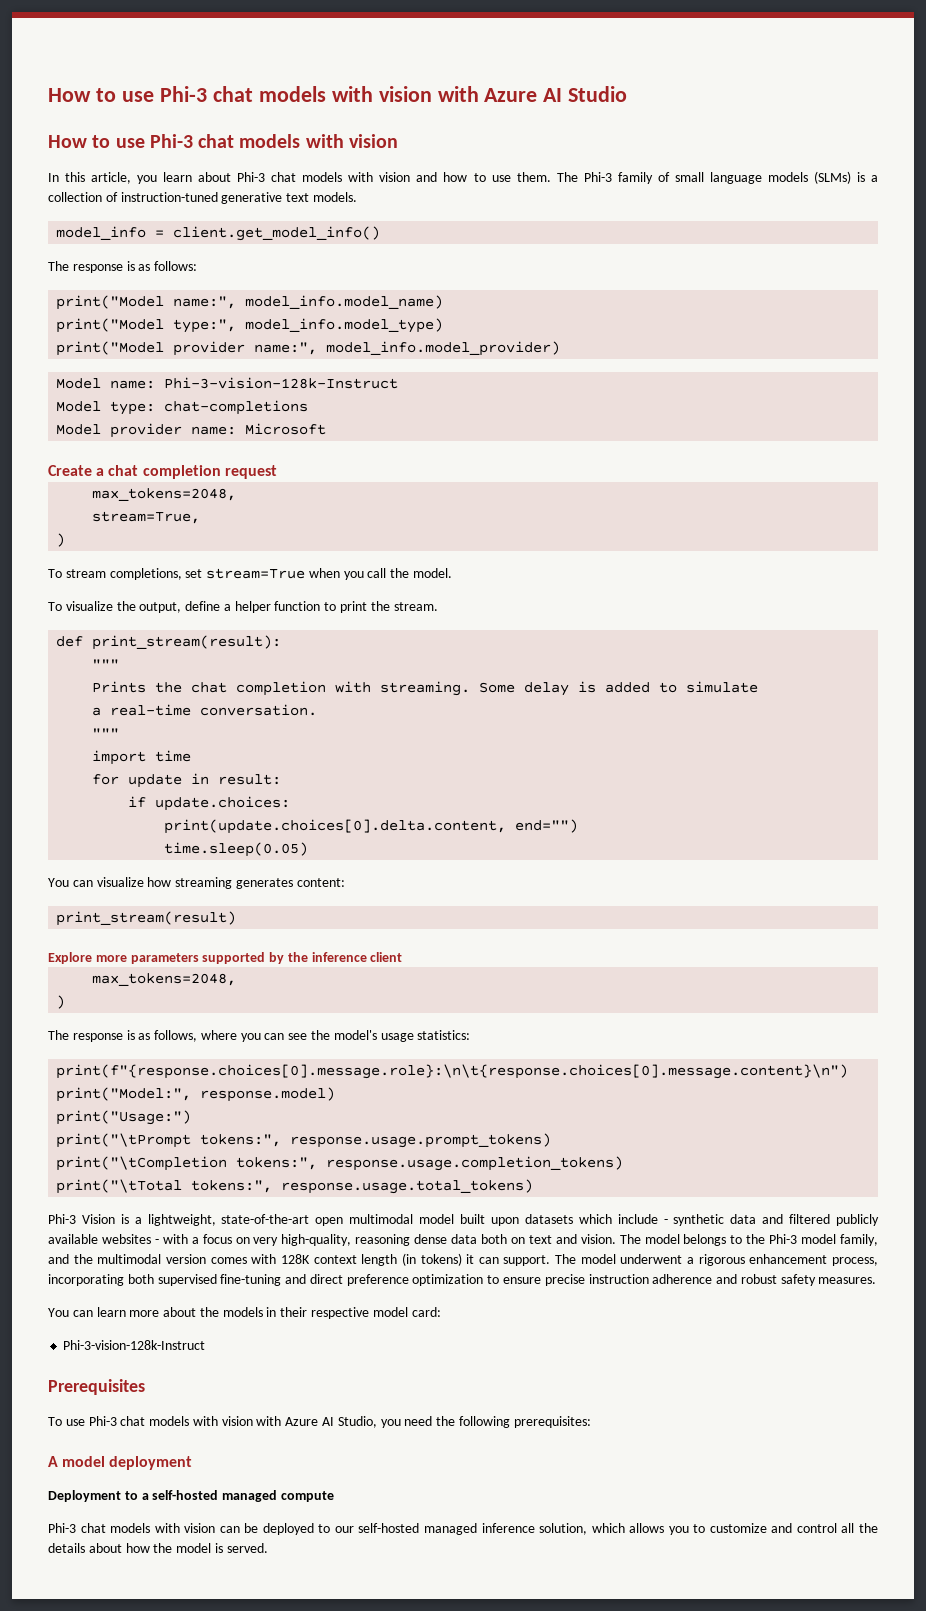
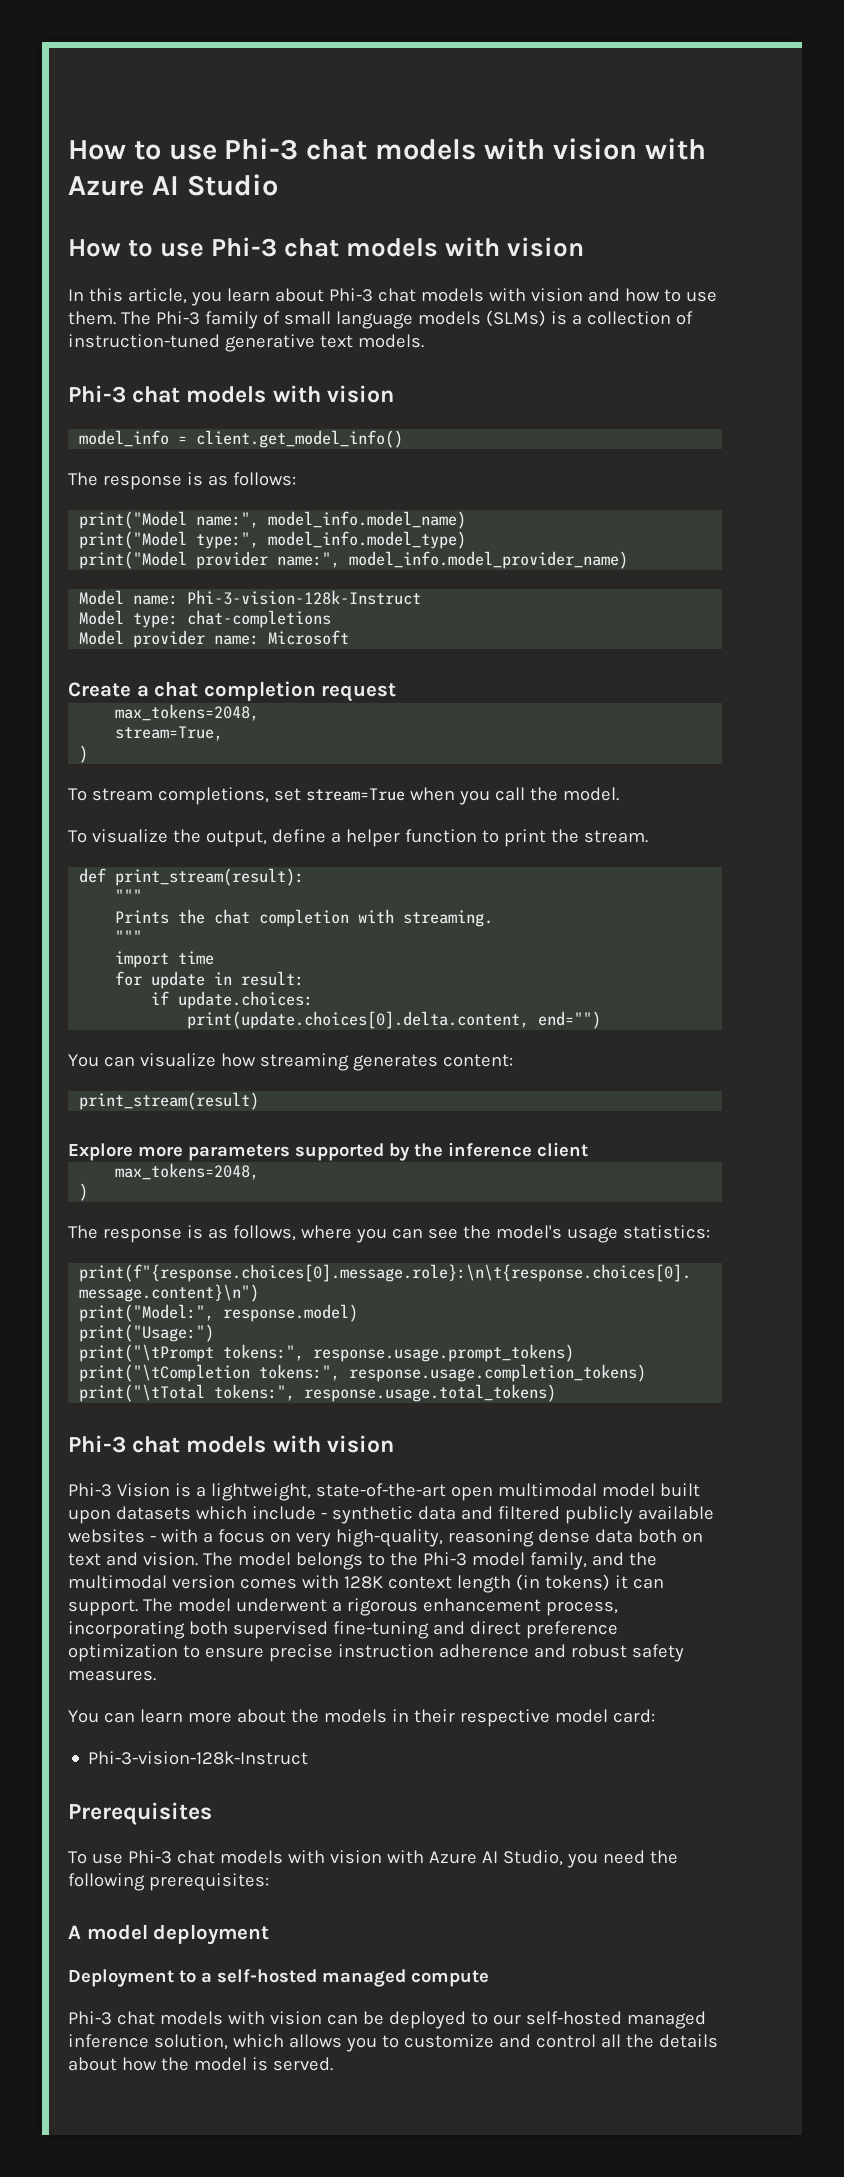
  The Phi-3 family of small language models (SLMs) is a collection of instruction-tuned generative text models.
+ Phi-3 chat models with vision
- print("Model provider name:", model_info.model_provider)
+ print("Model provider name:", model_info.model_provider_name)
- Some delay is added to simulate
- a real-time conversation.
- time.sleep(0.05)
  print("\tTotal tokens:", response.usage.total_tokens)
+ Phi-3 chat models with vision

